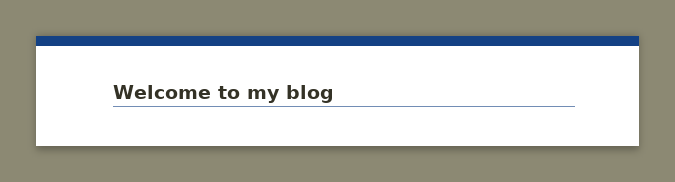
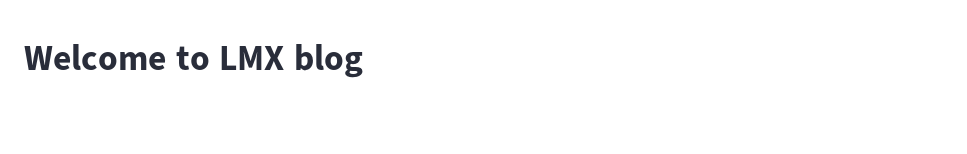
- Welcome to my blog
+ Welcome to LMX blog

